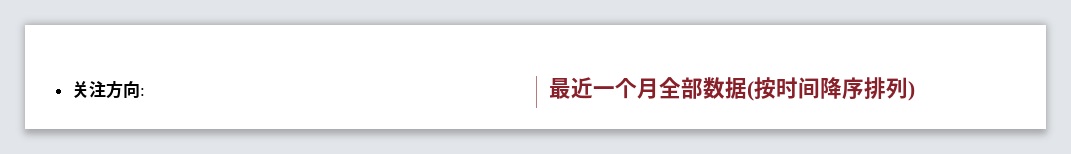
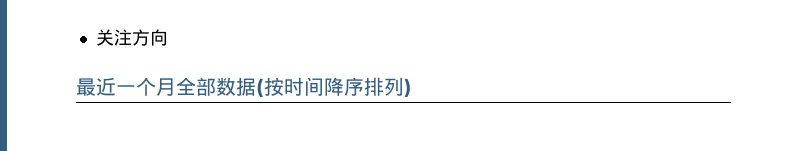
- 关注方向:
+ 关注方向

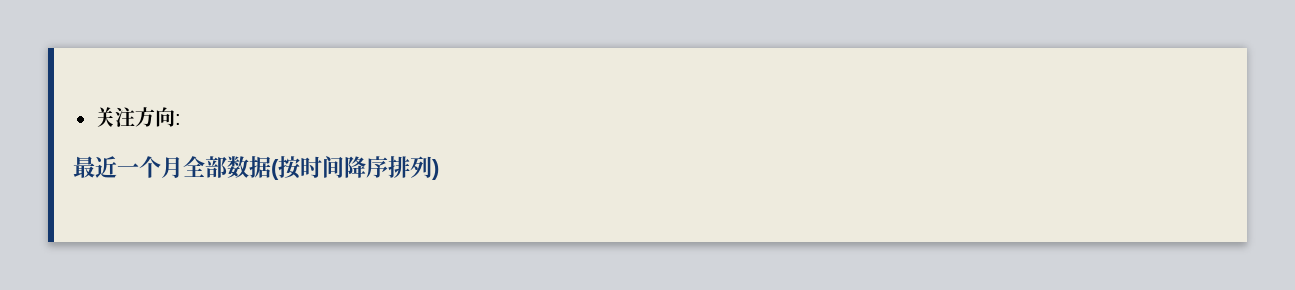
- 关注方向
+ 关注方向:

